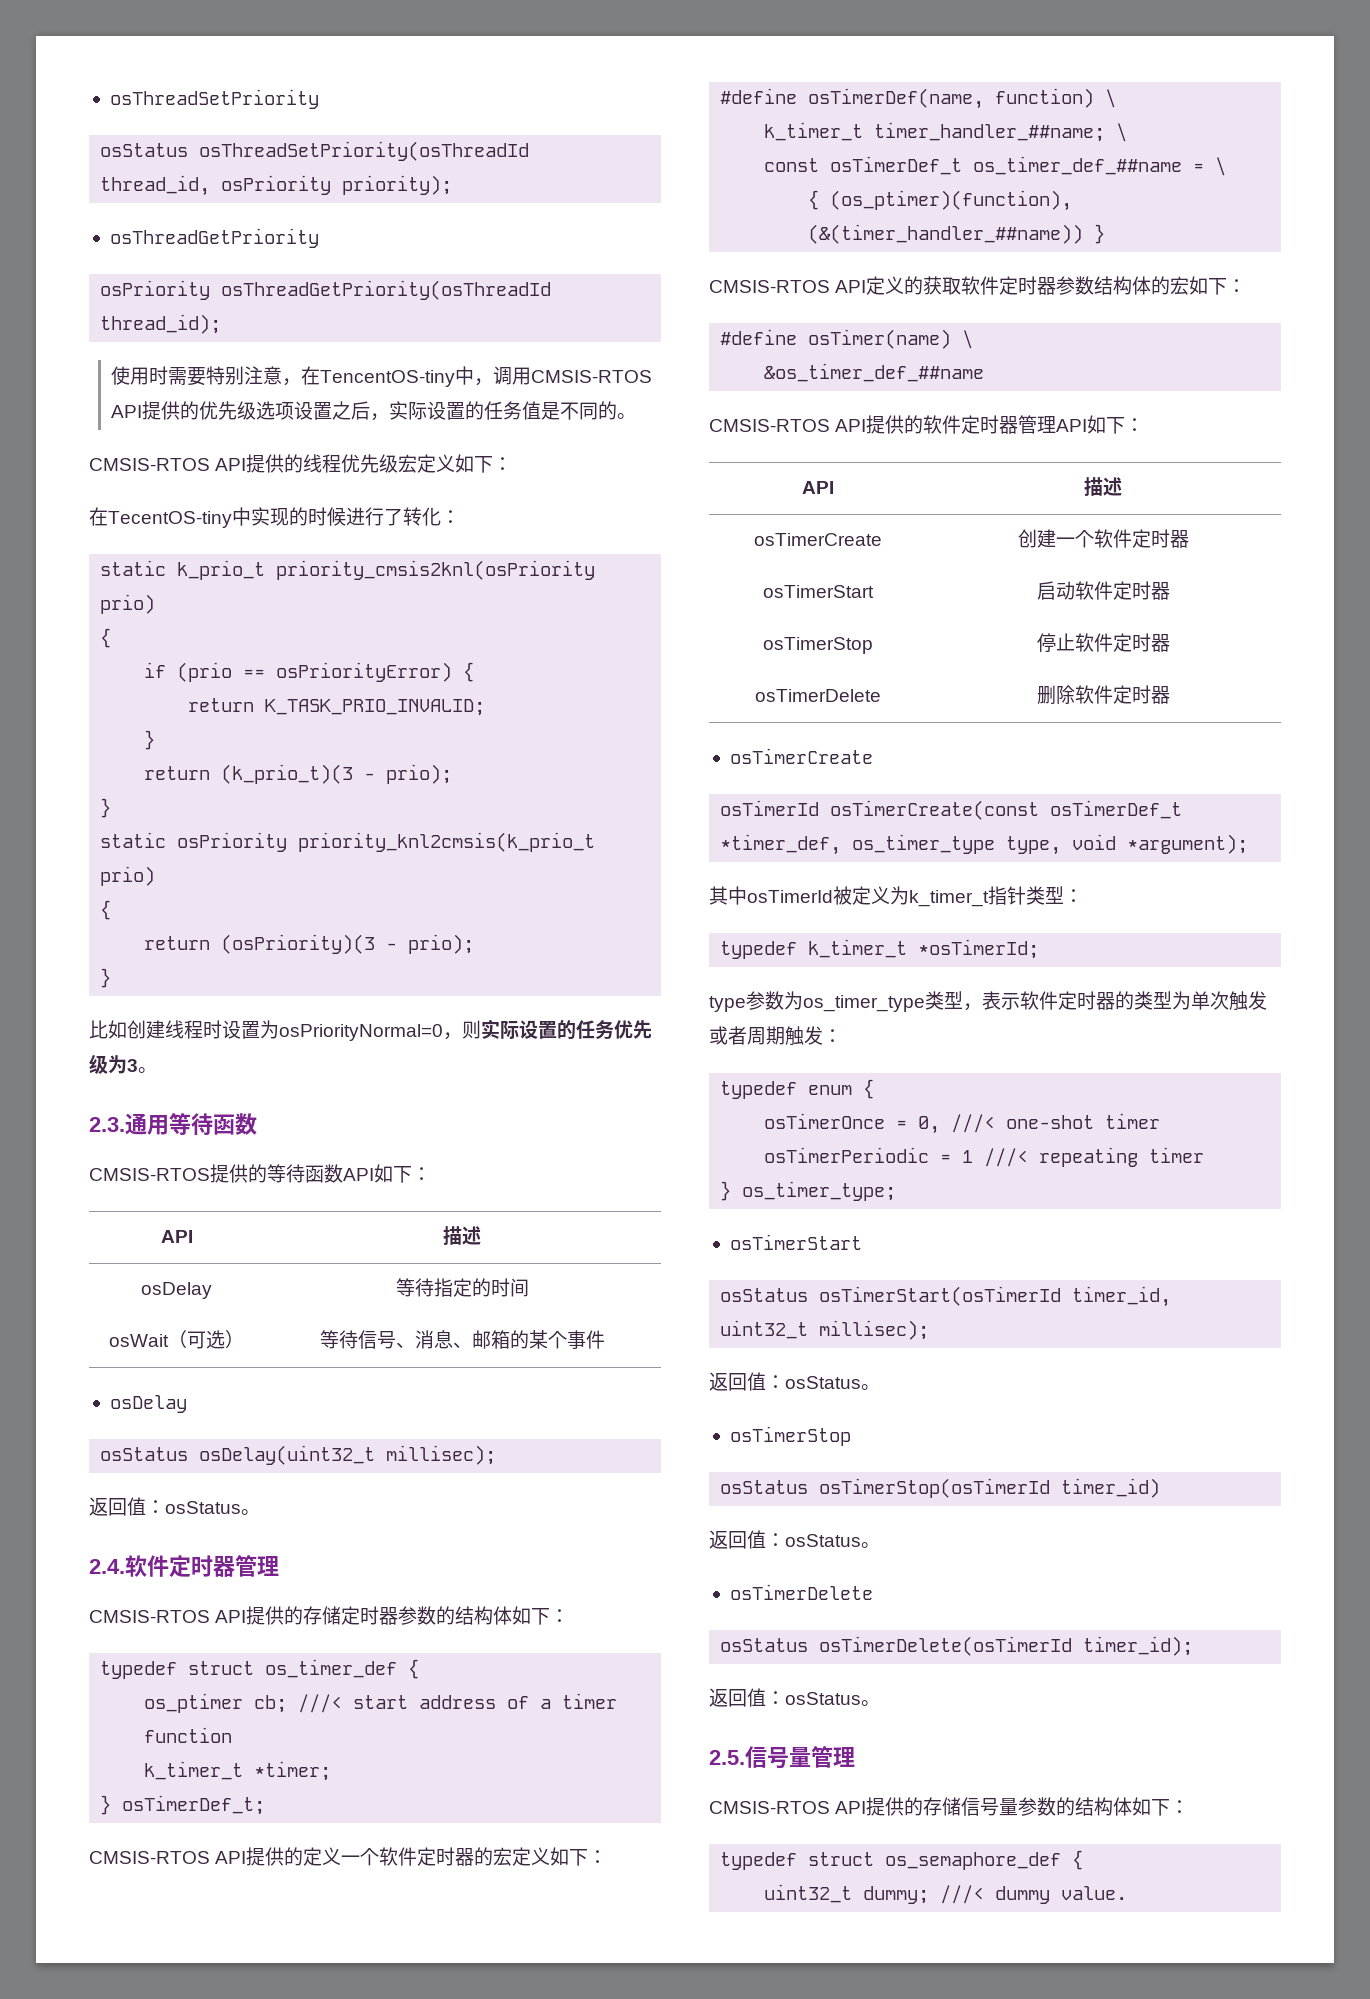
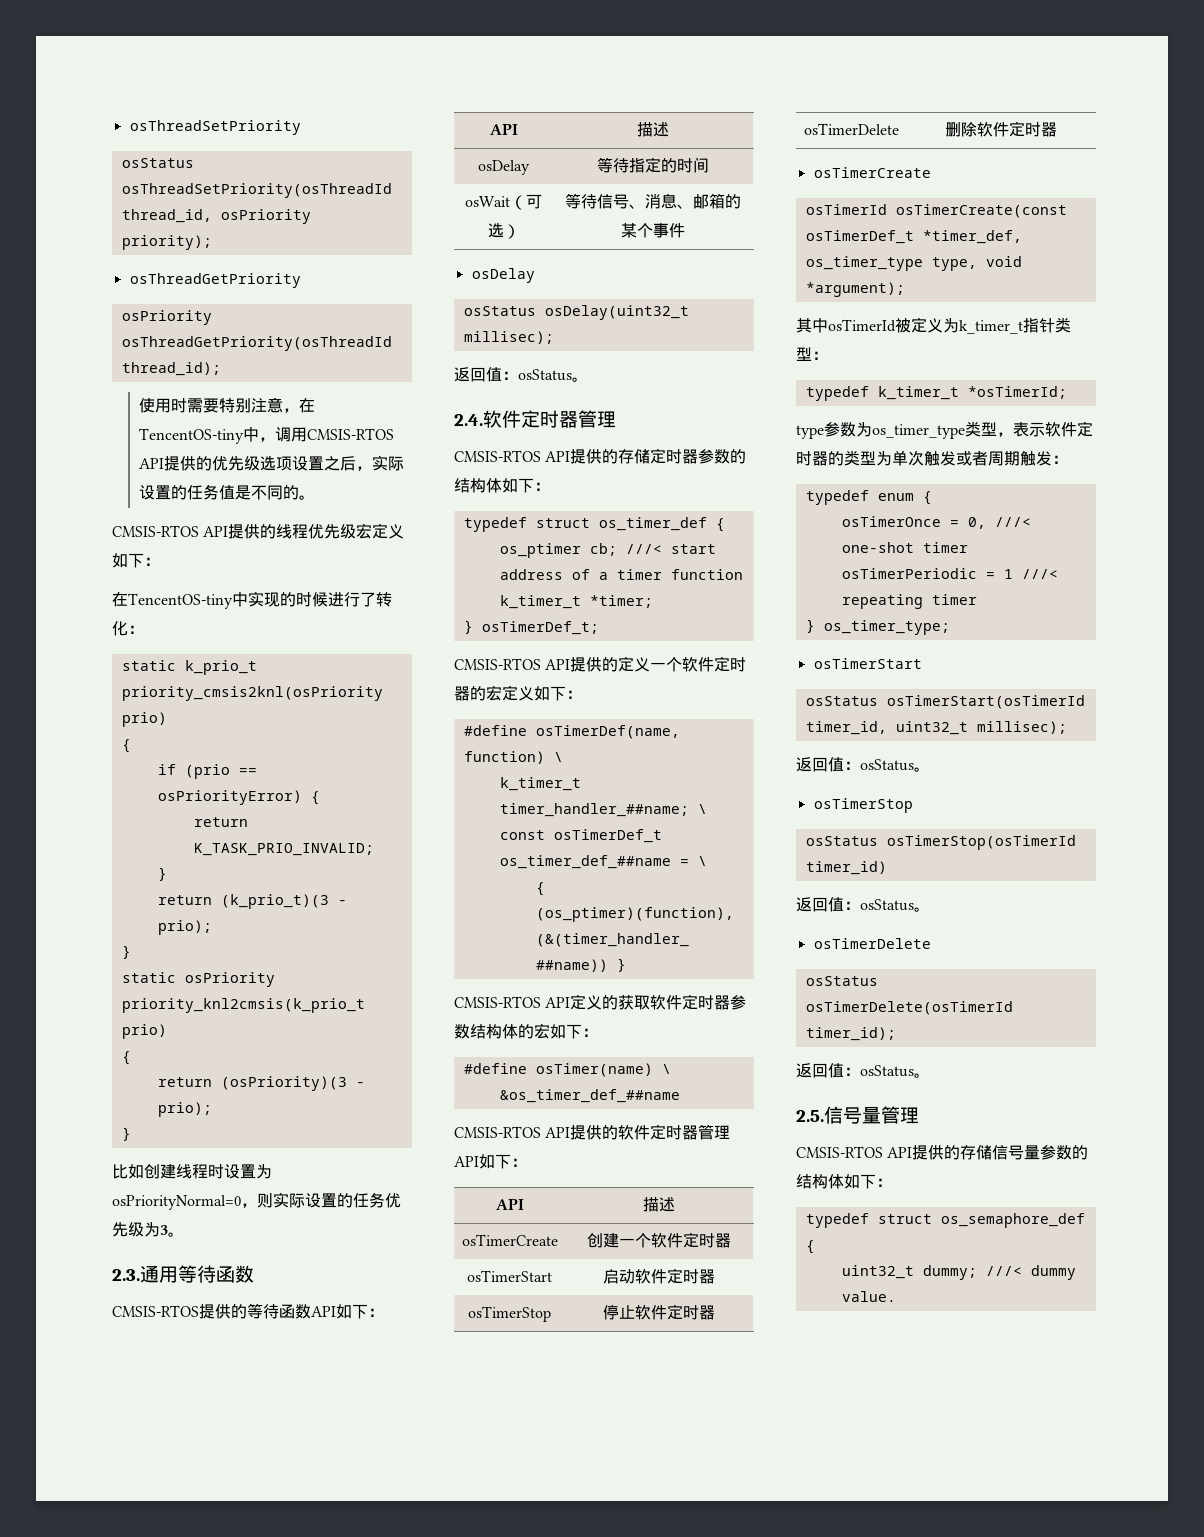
- 在TecentOS-tiny中实现的时候进行了转化：
+ 在TencentOS-tiny中实现的时候进行了转化：

